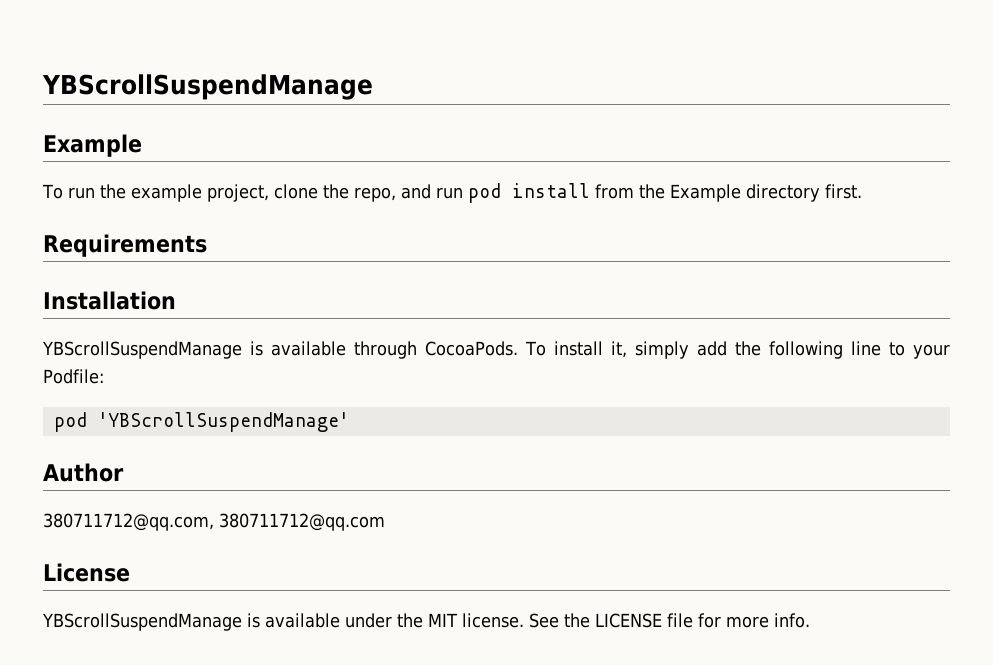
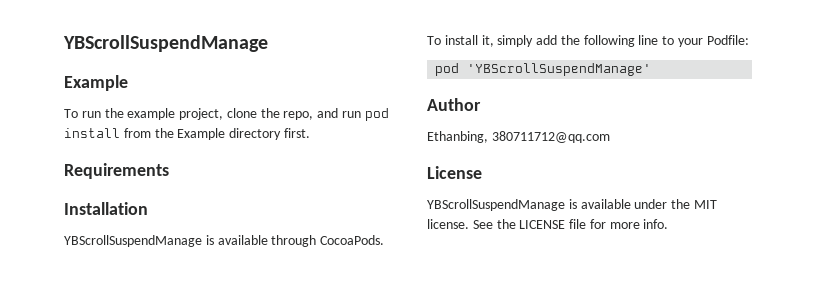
- 380711712@qq.com, 380711712@qq.com
+ Ethanbing, 380711712@qq.com

